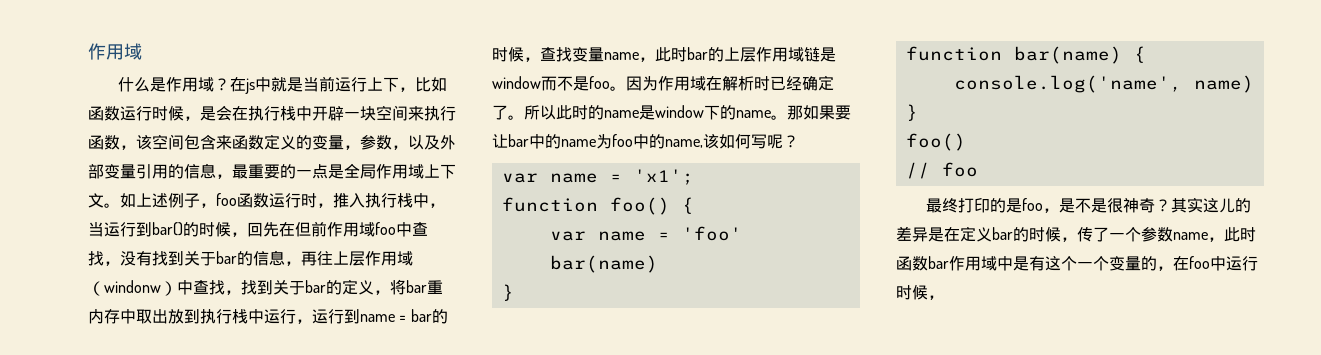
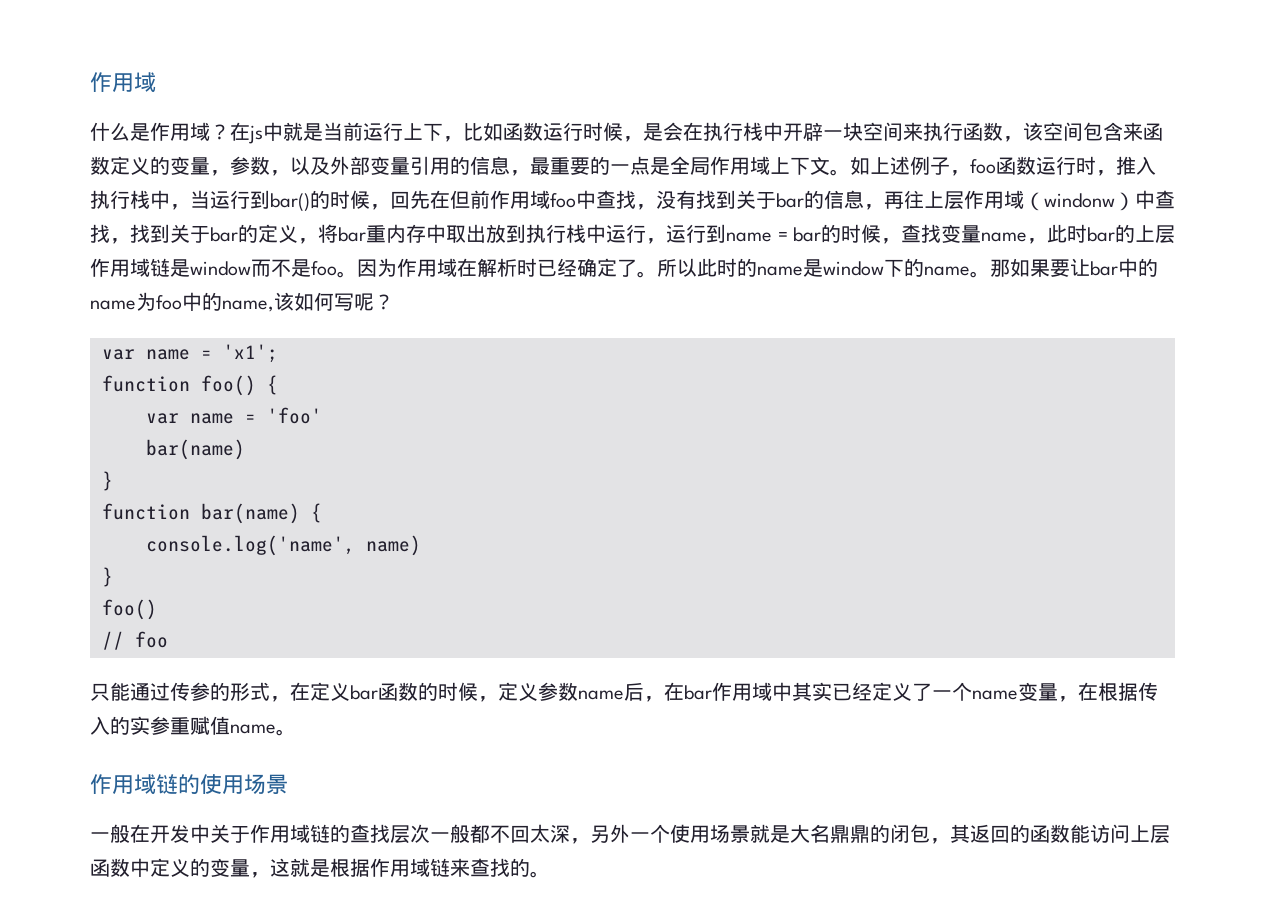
- 最终打印的是foo，是不是很神奇？其实这儿的差异是在定义bar的时候，传了一个参数name，此时函数bar作用域中是有这个一个变量的，在foo中运行时候，
+ 只能通过传参的形式，在定义bar函数的时候，定义参数name后，在bar作用域中其实已经定义了一个name变量，在根据传入的实参重赋值name。
+ 作用域链的使用场景
+ 一般在开发中关于作用域链的查找层次一般都不回太深，另外一个使用场景就是大名鼎鼎的闭包，其返回的函数能访问上层函数中定义的变量，这就是根据作用域链来查找的。

